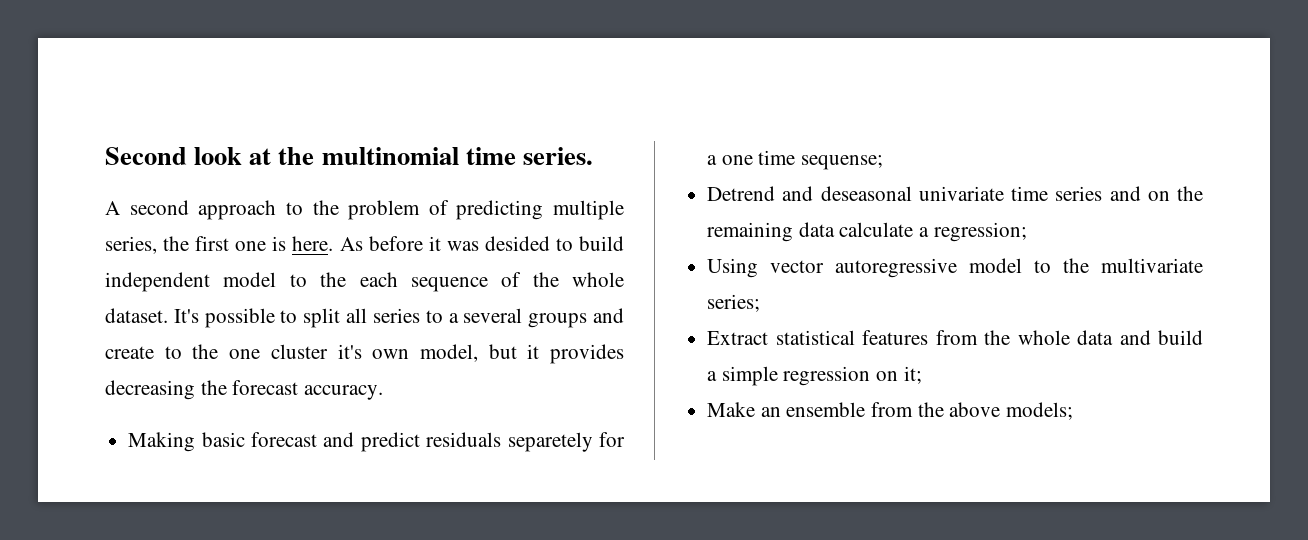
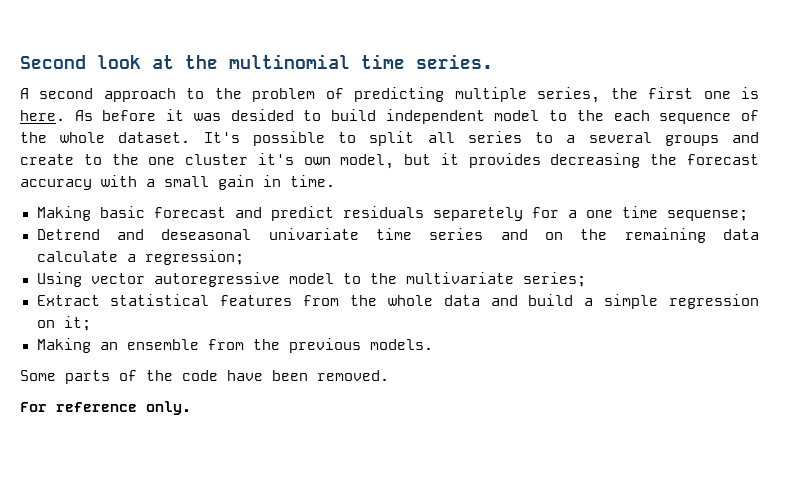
- It's possible to split all series to a several groups and create to the one cluster it's own model, but it provides decreasing the forecast accuracy.
+ It's possible to split all series to a several groups and create to the one cluster it's own model, but it provides decreasing the forecast accuracy with a small gain in time.
- Make an ensemble from the above models;
+ Making an ensemble from the previous models.
+ Some parts of the code have been removed.
+ For reference only.

